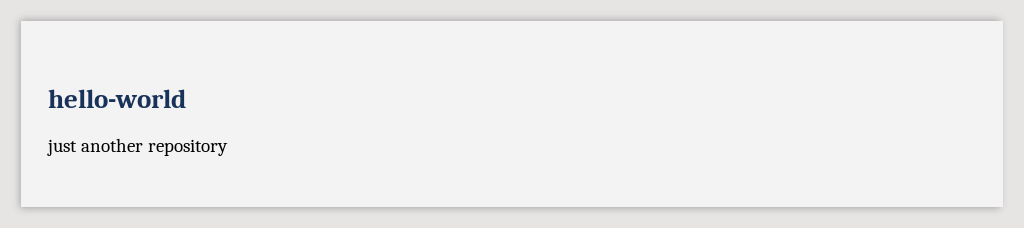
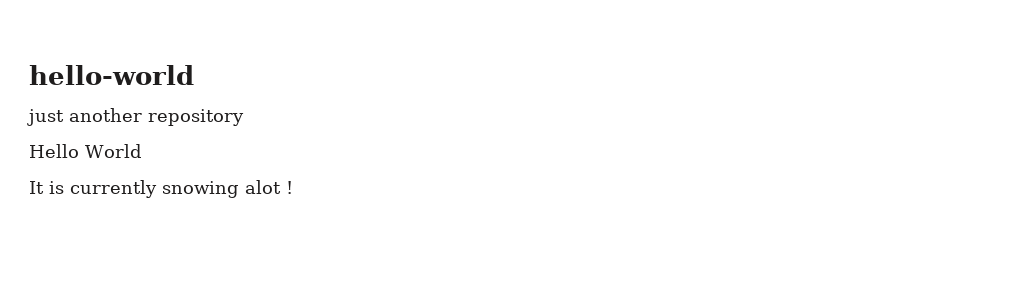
+ Hello World
+ It is currently snowing alot !

